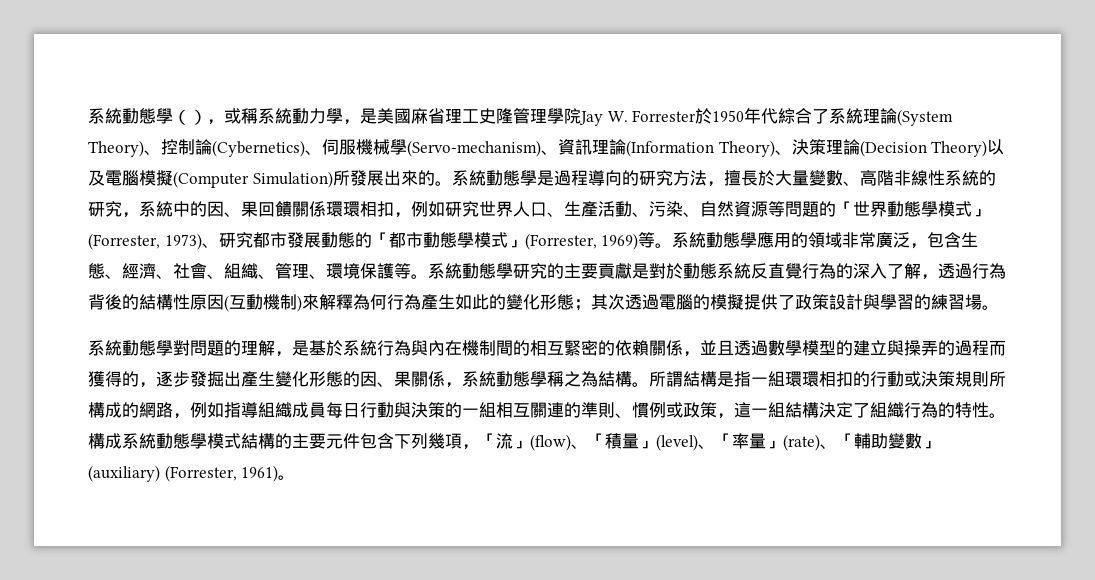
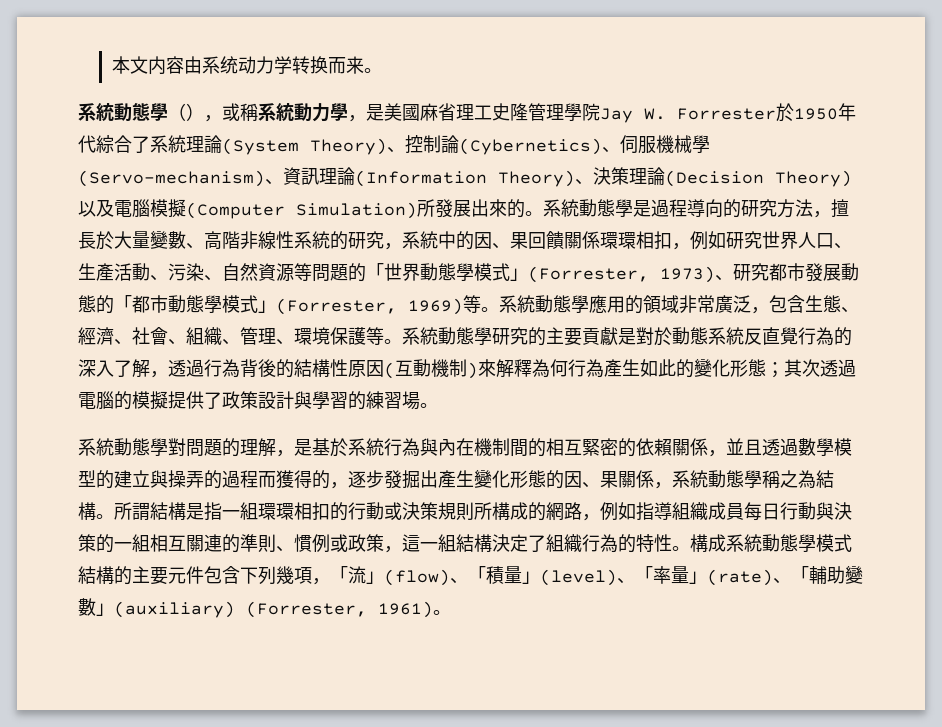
+ 本文内容由系统动力学转换而来。

